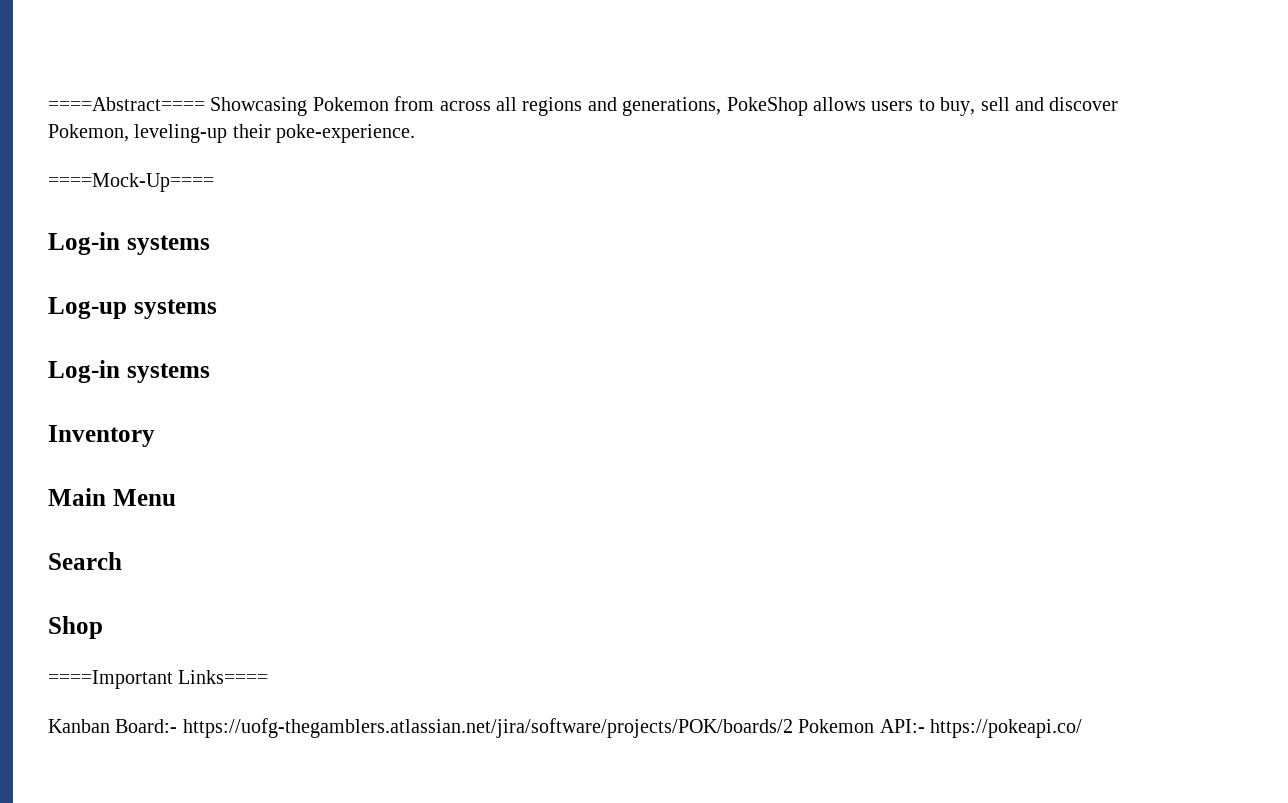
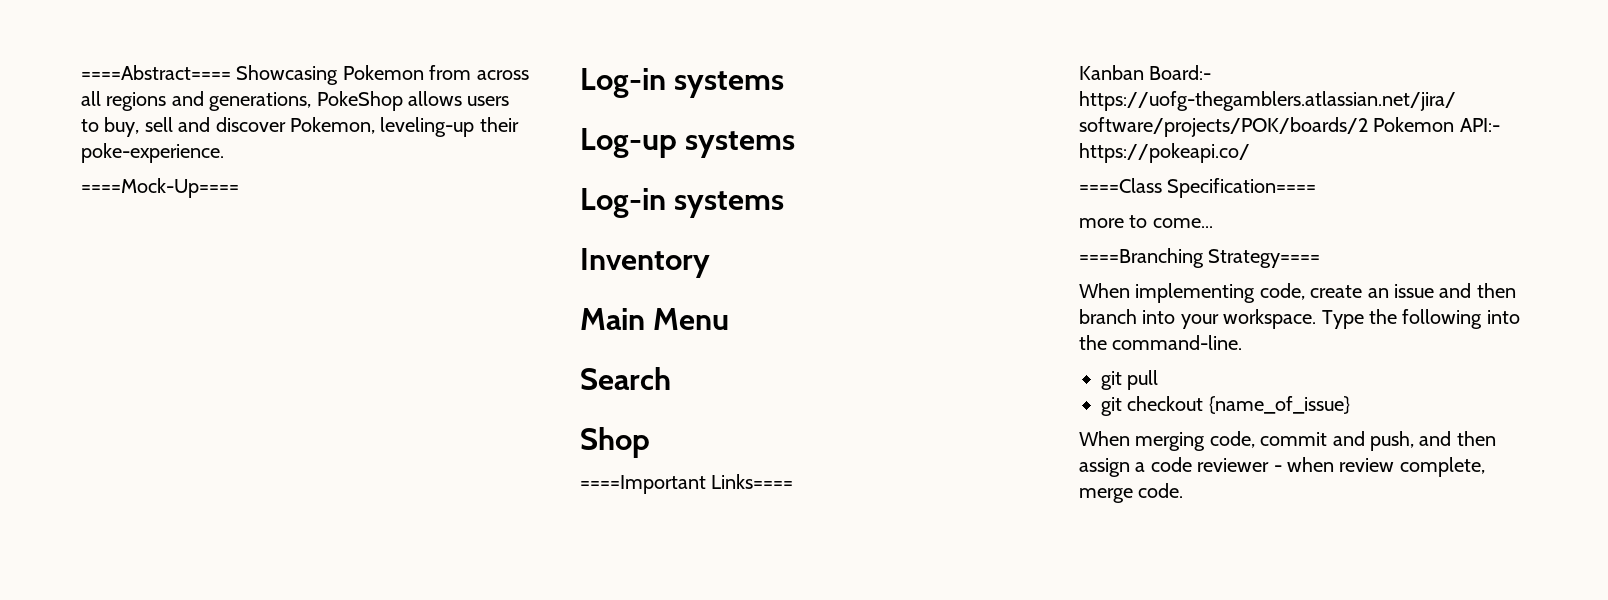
+ ====Class Specification====
+ more to come...
+ ====Branching Strategy====
+ When implementing code, create an issue and then branch into your workspace. Type the following into the command-line.
+ git pull
+ git checkout {name_of_issue}
+ When merging code, commit and push, and then assign a code reviewer - when review complete, merge code.

